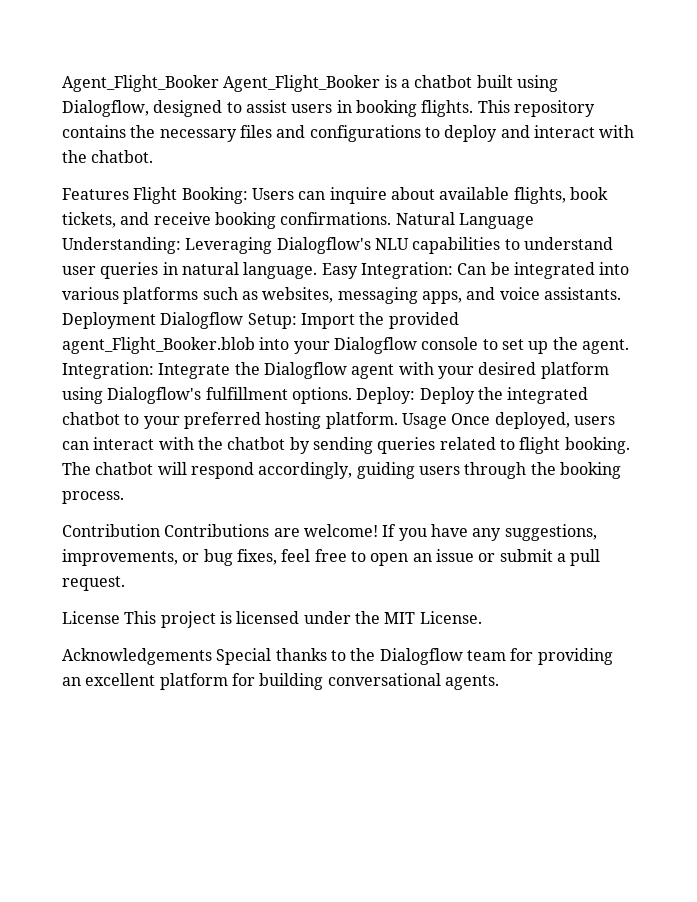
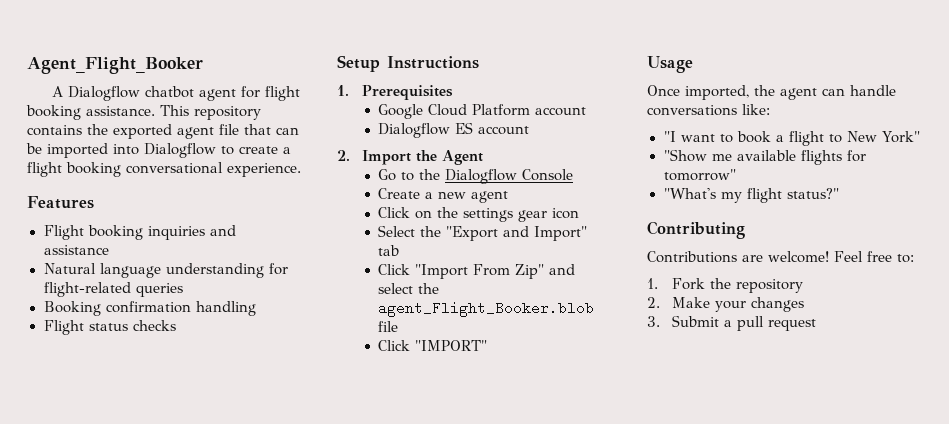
- Agent_Flight_Booker Agent_Flight_Booker is a chatbot built using Dialogflow, designed to assist users in booking flights. This repository contains the necessary files and configurations to deploy and interact with the chatbot.
- Features Flight Booking: Users can inquire about available flights, book tickets, and receive booking confirmations. Natural Language Understanding: Leveraging Dialogflow's NLU capabilities to understand user queries in natural language. Easy Integration: Can be integrated into various platforms such as websites, messaging apps, and voice assistants. Deployment Dialogflow Setup: Import the provided agent_Flight_Booker.blob into your Dialogflow console to set up the agent. Integration: Integrate the Dialogflow agent with your desired platform using Dialogflow's fulfillment options. Deploy: Deploy the integrated chatbot to your preferred hosting platform. Usage Once deployed, users can interact with the chatbot by sending queries related to flight booking. The chatbot will respond accordingly, guiding users through the booking process.
- Contribution Contributions are welcome! If you have any suggestions, improvements, or bug fixes, feel free to open an issue or submit a pull request.
- License This project is licensed under the MIT License.
- Acknowledgements Special thanks to the Dialogflow team for providing an excellent platform for building conversational agents.
+ Agent_Flight_Booker
+ A Dialogflow chatbot agent for flight booking assistance. This repository contains the exported agent file that can be imported into Dialogflow to create a flight booking conversational experience.
+ Features
+ Flight booking inquiries and assistance
+ Natural language understanding for flight-related queries
+ Booking confirmation handling
+ Flight status checks
+ Setup Instructions
+ 1. Prerequisites
+ Google Cloud Platform account
+ Dialogflow ES account
+ 2. Import the Agent
+ Go to the Dialogflow Console
+ Create a new agent
+ Click on the settings gear icon
+ Select the "Export and Import" tab
+ Click "Import From Zip" and select the agent_Flight_Booker.blob file
+ Click "IMPORT"
+ Usage
+ Once imported, the agent can handle conversations like:
+ "I want to book a flight to New York"
+ "Show me available flights for tomorrow"
+ "What's my flight status?"
+ Contributing
+ Contributions are welcome! Feel free to:
+ 1. Fork the repository
+ 2. Make your changes
+ 3. Submit a pull request

